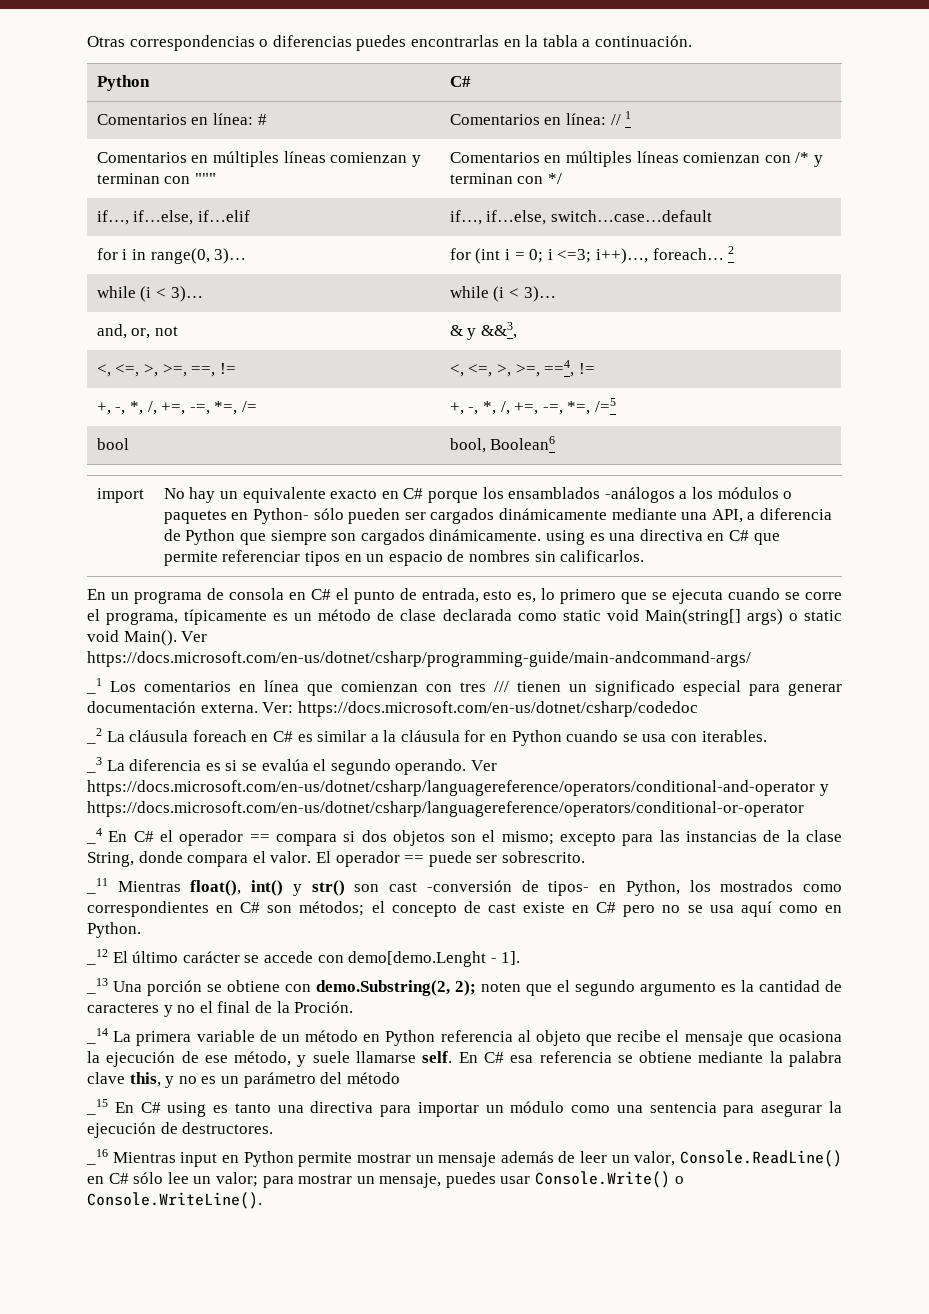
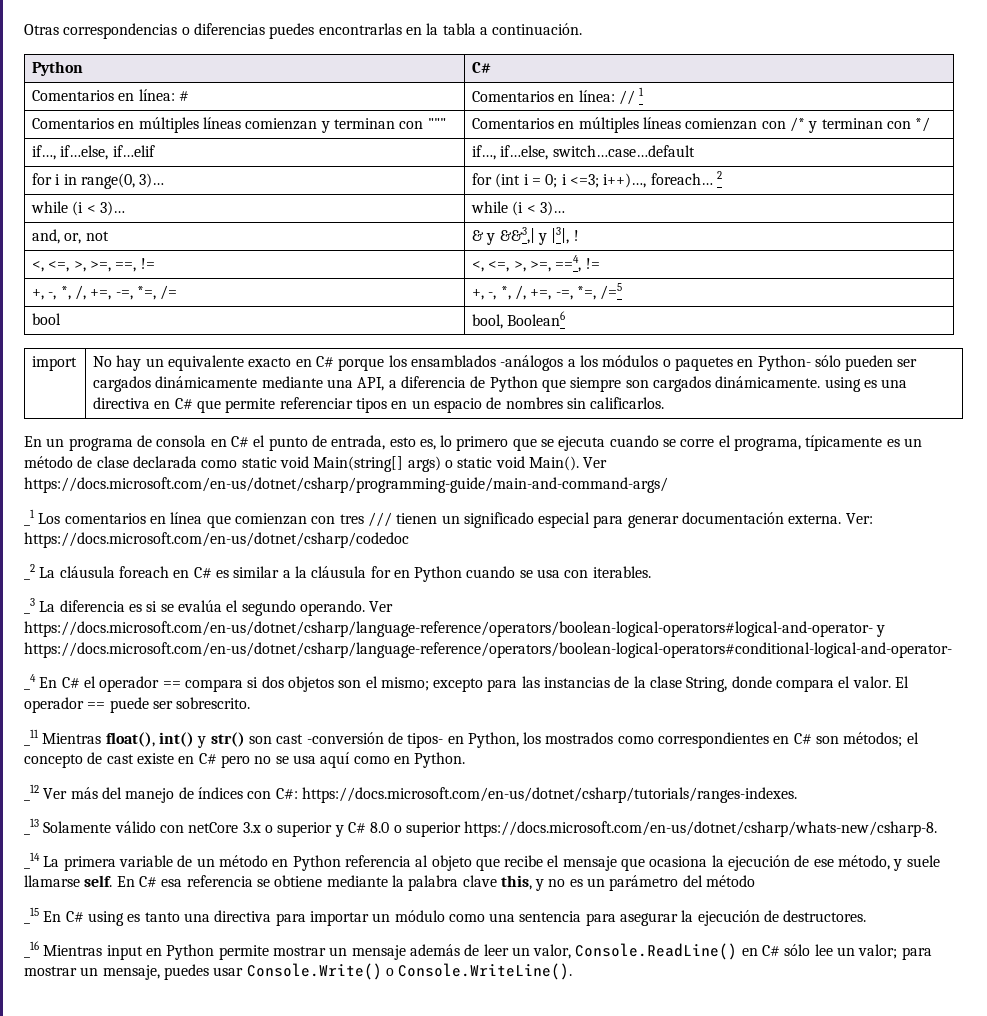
- and, or, not | & y &&3,
+ and, or, not | & y &&3,| y |3|, !
- Ver https://docs.microsoft.com/en-us/dotnet/csharp/programming-guide/main-andcommand-args/
+ Ver https://docs.microsoft.com/en-us/dotnet/csharp/programming-guide/main-and-command-args/
- Ver https://docs.microsoft.com/en-us/dotnet/csharp/languagereference/operators/conditional-and-operator y https://docs.microsoft.com/en-us/dotnet/csharp/languagereference/operators/conditional-or-operator
+ Ver https://docs.microsoft.com/en-us/dotnet/csharp/language-reference/operators/boolean-logical-operators#logical-and-operator- y https://docs.microsoft.com/en-us/dotnet/csharp/language-reference/operators/boolean-logical-operators#conditional-logical-and-operator-
- _12 El último carácter se accede con demo[demo.Lenght - 1].
- _13 Una porción se obtiene con demo.Substring(2, 2); noten que el segundo argumento es la cantidad de caracteres y no el final de la Proción.
+ _12 Ver más del manejo de índices con C#: https://docs.microsoft.com/en-us/dotnet/csharp/tutorials/ranges-indexes.
+ _13 Solamente válido con netCore 3.x o superior y C# 8.0 o superior https://docs.microsoft.com/en-us/dotnet/csharp/whats-new/csharp-8.

